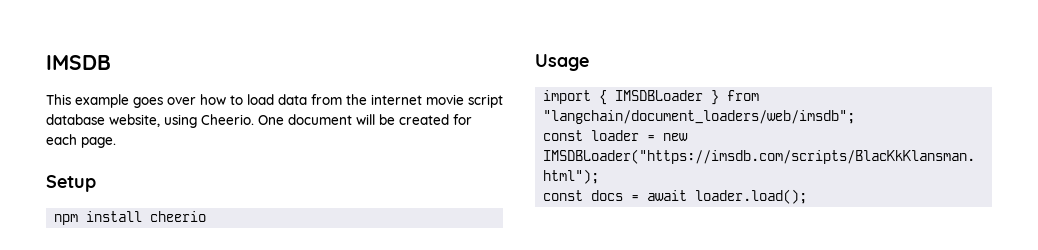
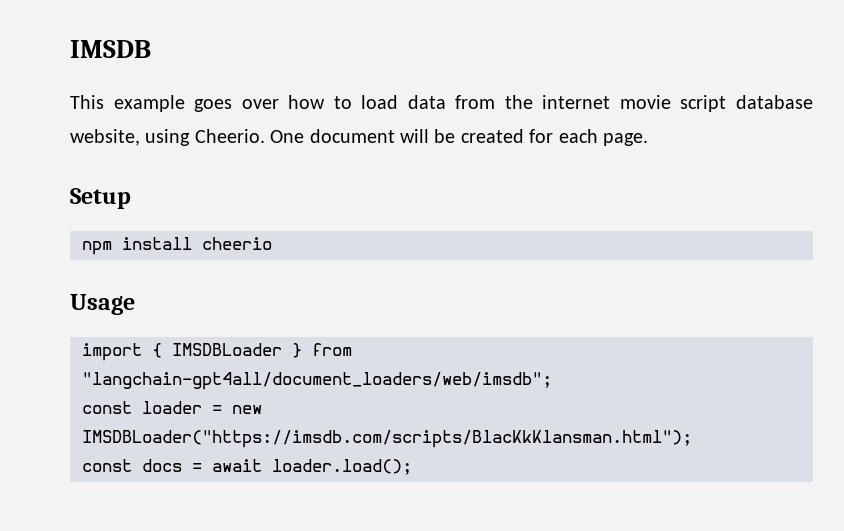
- import { IMSDBLoader } from "langchain/document_loaders/web/imsdb";
+ import { IMSDBLoader } from "langchain-gpt4all/document_loaders/web/imsdb";

